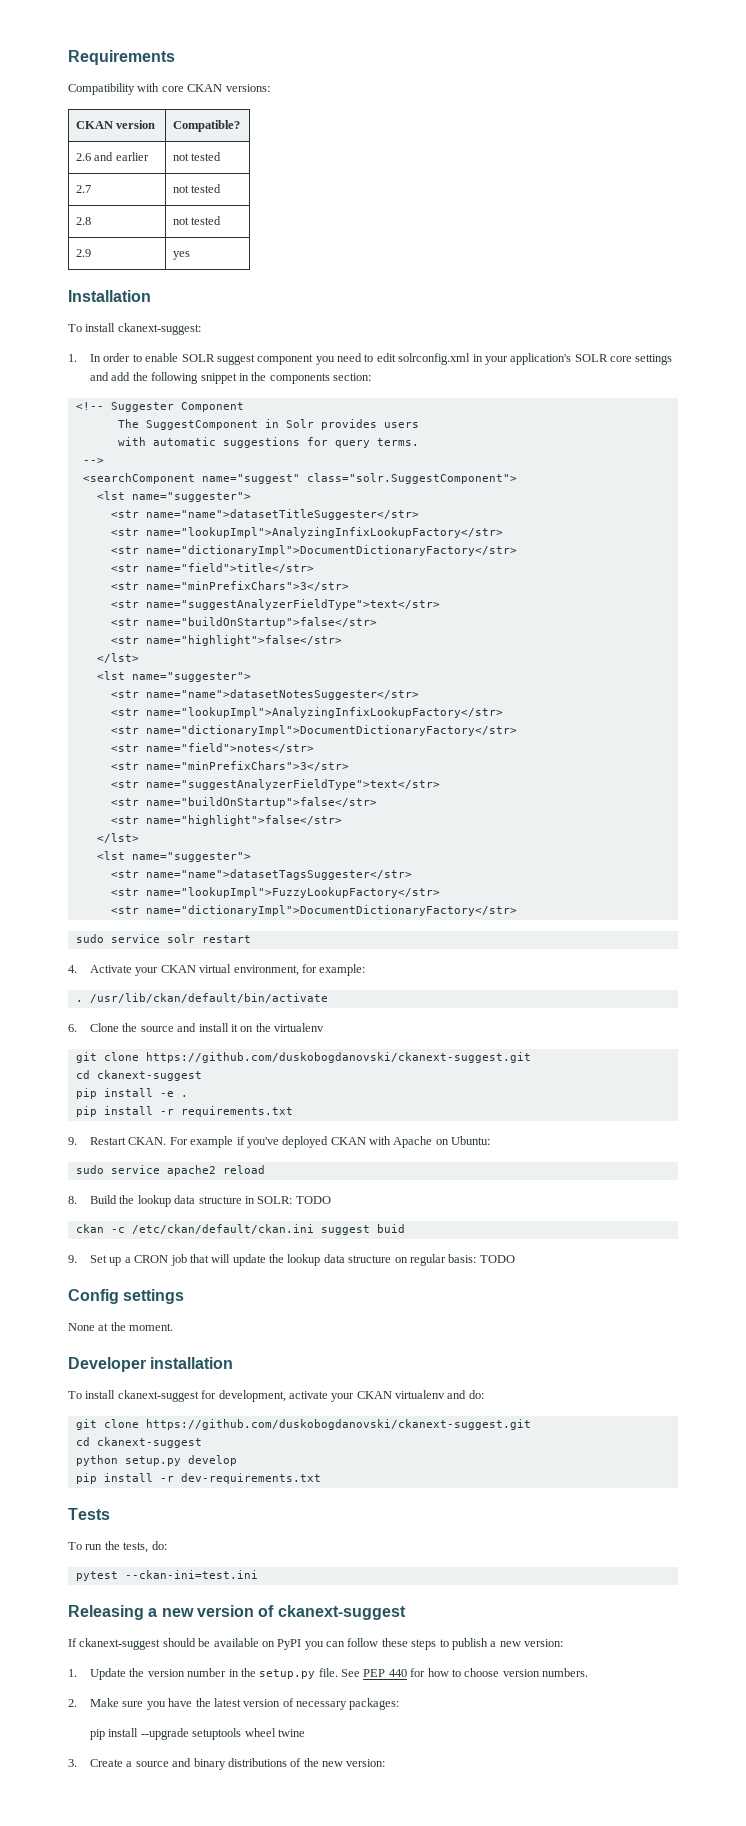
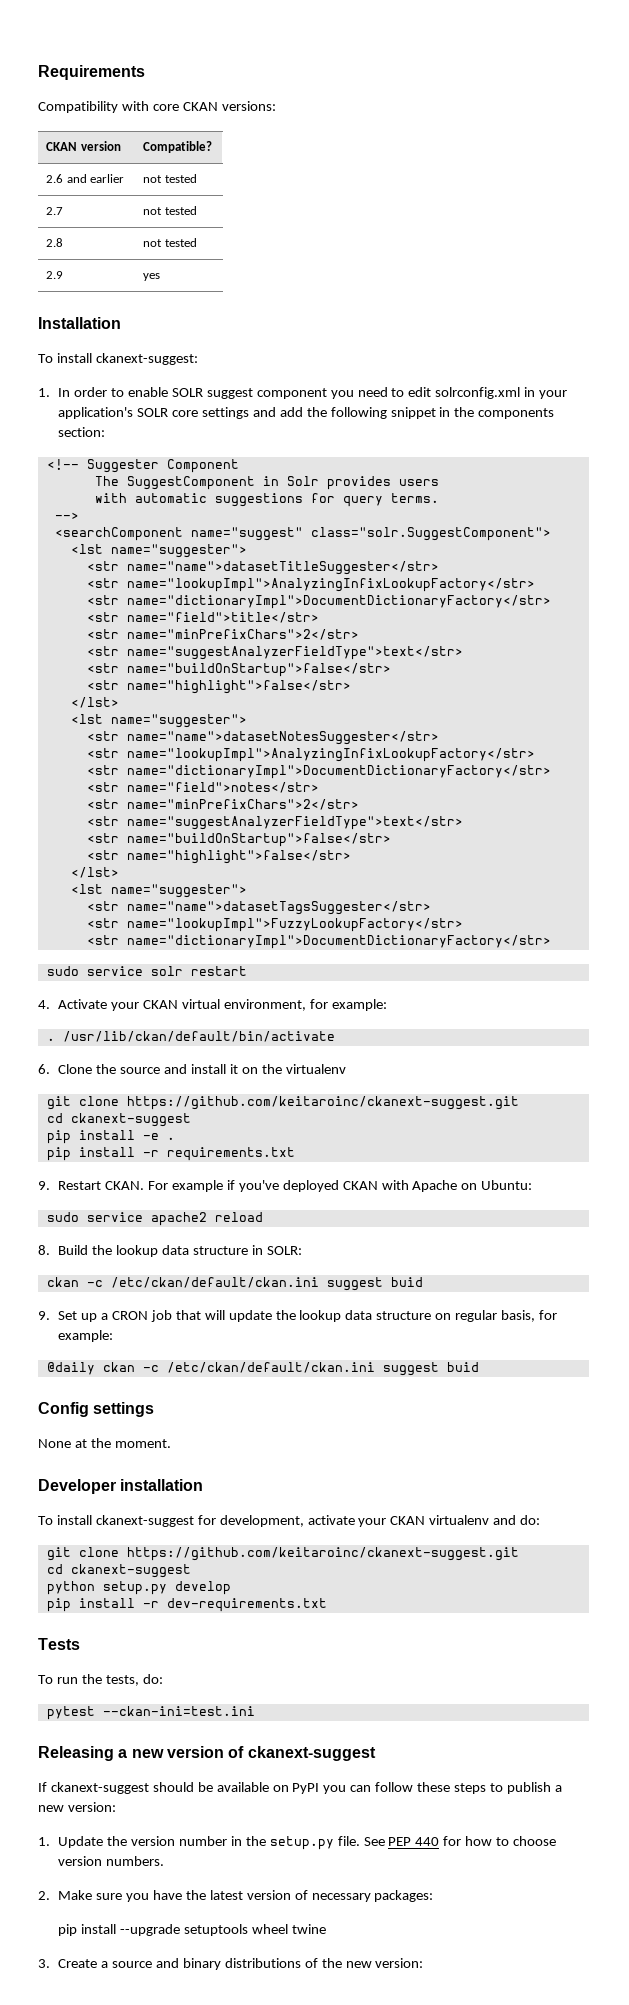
  <str name="field">title</str>
- <str name="minPrefixChars">3</str>
+ <str name="minPrefixChars">2</str>
  <str name="field">notes</str>
- <str name="minPrefixChars">3</str>
+ <str name="minPrefixChars">2</str>
  6. Clone the source and install it on the virtualenv
- git clone https://github.com/duskobogdanovski/ckanext-suggest.git
+ git clone https://github.com/keitaroinc/ckanext-suggest.git
- 8. Build the lookup data structure in SOLR: TODO
+ 8. Build the lookup data structure in SOLR:
- 9. Set up a CRON job that will update the lookup data structure on regular basis: TODO
+ 9. Set up a CRON job that will update the lookup data structure on regular basis, for example:
+ @daily ckan -c /etc/ckan/default/ckan.ini suggest buid
  To install ckanext-suggest for development, activate your CKAN virtualenv and do:
- git clone https://github.com/duskobogdanovski/ckanext-suggest.git
+ git clone https://github.com/keitaroinc/ckanext-suggest.git

